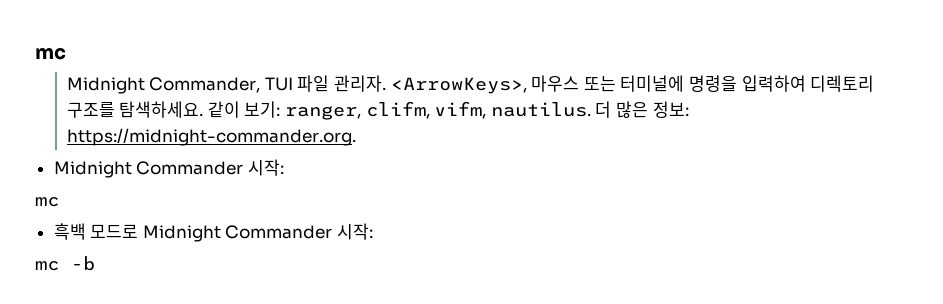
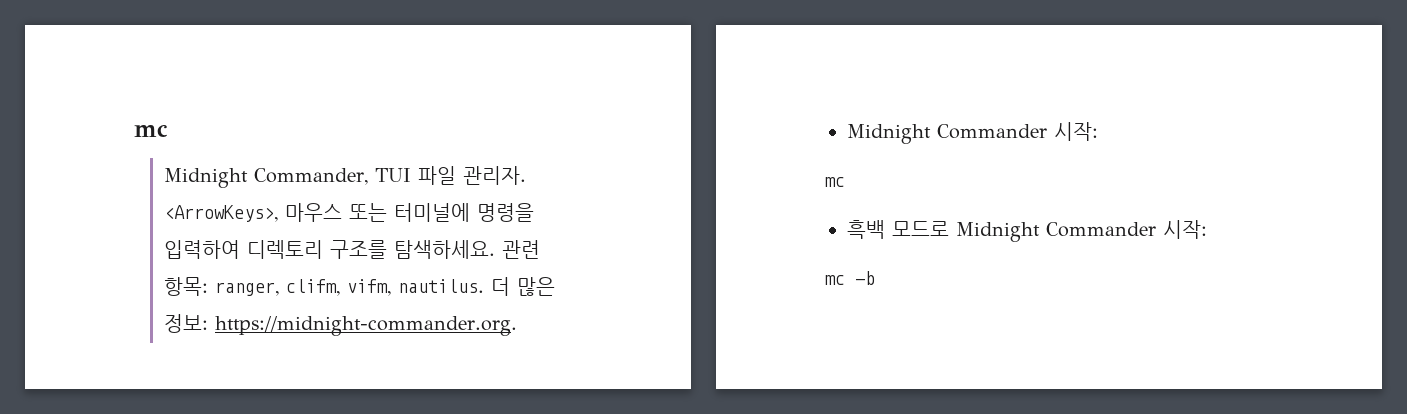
- 같이 보기: ranger, clifm, vifm, nautilus.
+ 관련 항목: ranger, clifm, vifm, nautilus.

